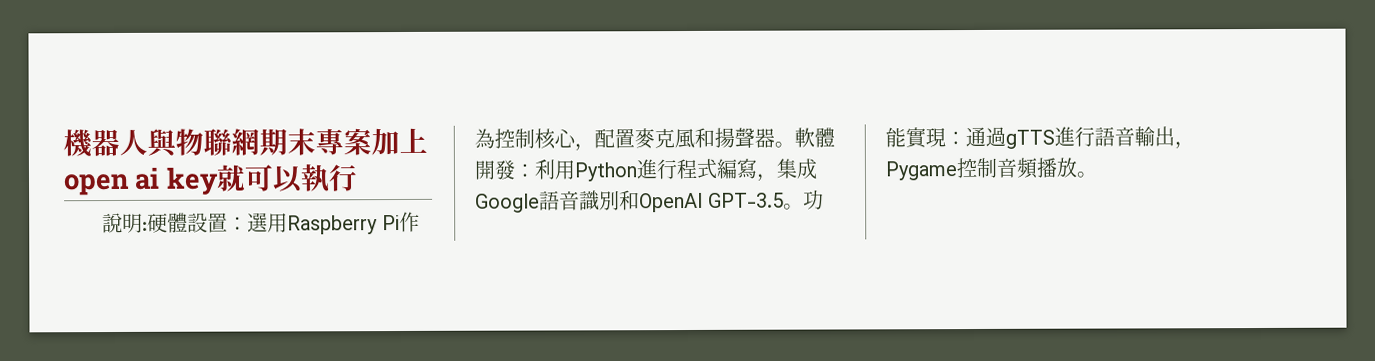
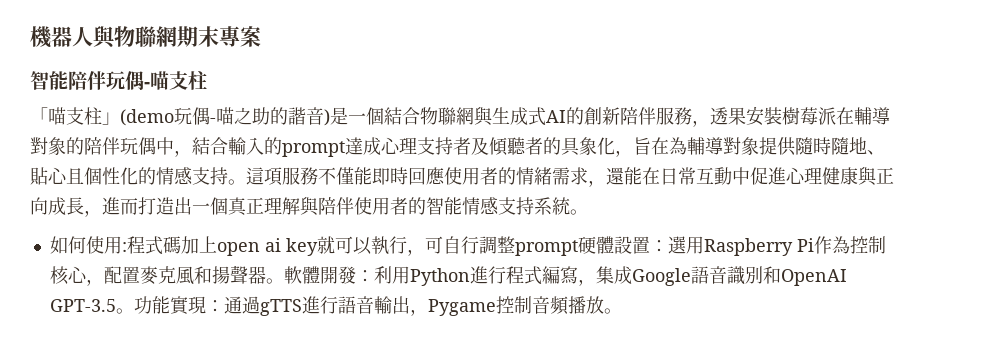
- 機器人與物聯網期末專案加上open ai key就可以執行
- 說明:硬體設置：選用Raspberry Pi作為控制核心，配置麥克風和揚聲器。
+ 機器人與物聯網期末專案
+ 智能陪伴玩偶-喵支柱
+ 「喵支柱」(demo玩偶-喵之助的諧音)是一個結合物聯網與生成式AI的創新陪伴服務，透果安裝樹莓派在輔導對象的陪伴玩偶中，結合輸入的prompt達成心理支持者及傾聽者的具象化，旨在為輔導對象提供隨時隨地、貼心且個性化的情感支持。這項服務不僅能即時回應使用者的情緒需求，還能在日常互動中促進心理健康與正向成長，進而打造出一個真正理解與陪伴使用者的智能情感支持系統。
+ 如何使用:程式碼加上open ai key就可以執行，可自行調整prompt硬體設置：選用Raspberry Pi作為控制核心，配置麥克風和揚聲器。

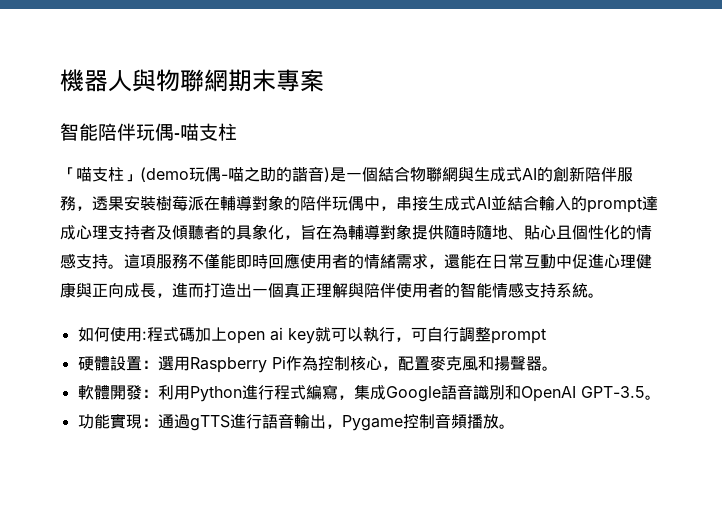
- 「喵支柱」(demo玩偶-喵之助的諧音)是一個結合物聯網與生成式AI的創新陪伴服務，透果安裝樹莓派在輔導對象的陪伴玩偶中，結合輸入的prompt達成心理支持者及傾聽者的具象化，旨在為輔導對象提供隨時隨地、貼心且個性化的情感支持。
+ 「喵支柱」(demo玩偶-喵之助的諧音)是一個結合物聯網與生成式AI的創新陪伴服務，透果安裝樹莓派在輔導對象的陪伴玩偶中，串接生成式AI並結合輸入的prompt達成心理支持者及傾聽者的具象化，旨在為輔導對象提供隨時隨地、貼心且個性化的情感支持。
- 如何使用:程式碼加上open ai key就可以執行，可自行調整prompt硬體設置：選用Raspberry Pi作為控制核心，配置麥克風和揚聲器。軟體開發：利用Python進行程式編寫，集成Google語音識別和OpenAI GPT-3.5。功能實現：通過gTTS進行語音輸出，Pygame控制音頻播放。
+ 如何使用:程式碼加上open ai key就可以執行，可自行調整prompt
+ 硬體設置：選用Raspberry Pi作為控制核心，配置麥克風和揚聲器。
+ 軟體開發：利用Python進行程式編寫，集成Google語音識別和OpenAI GPT-3.5。
+ 功能實現：通過gTTS進行語音輸出，Pygame控制音頻播放。

